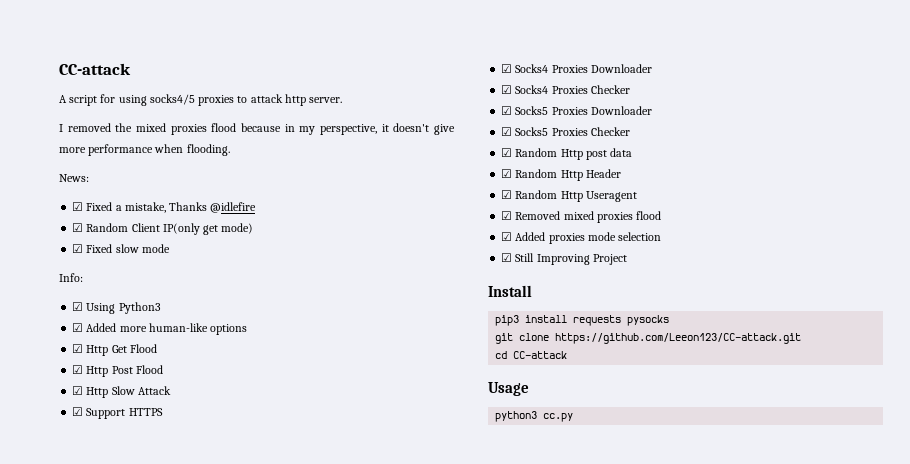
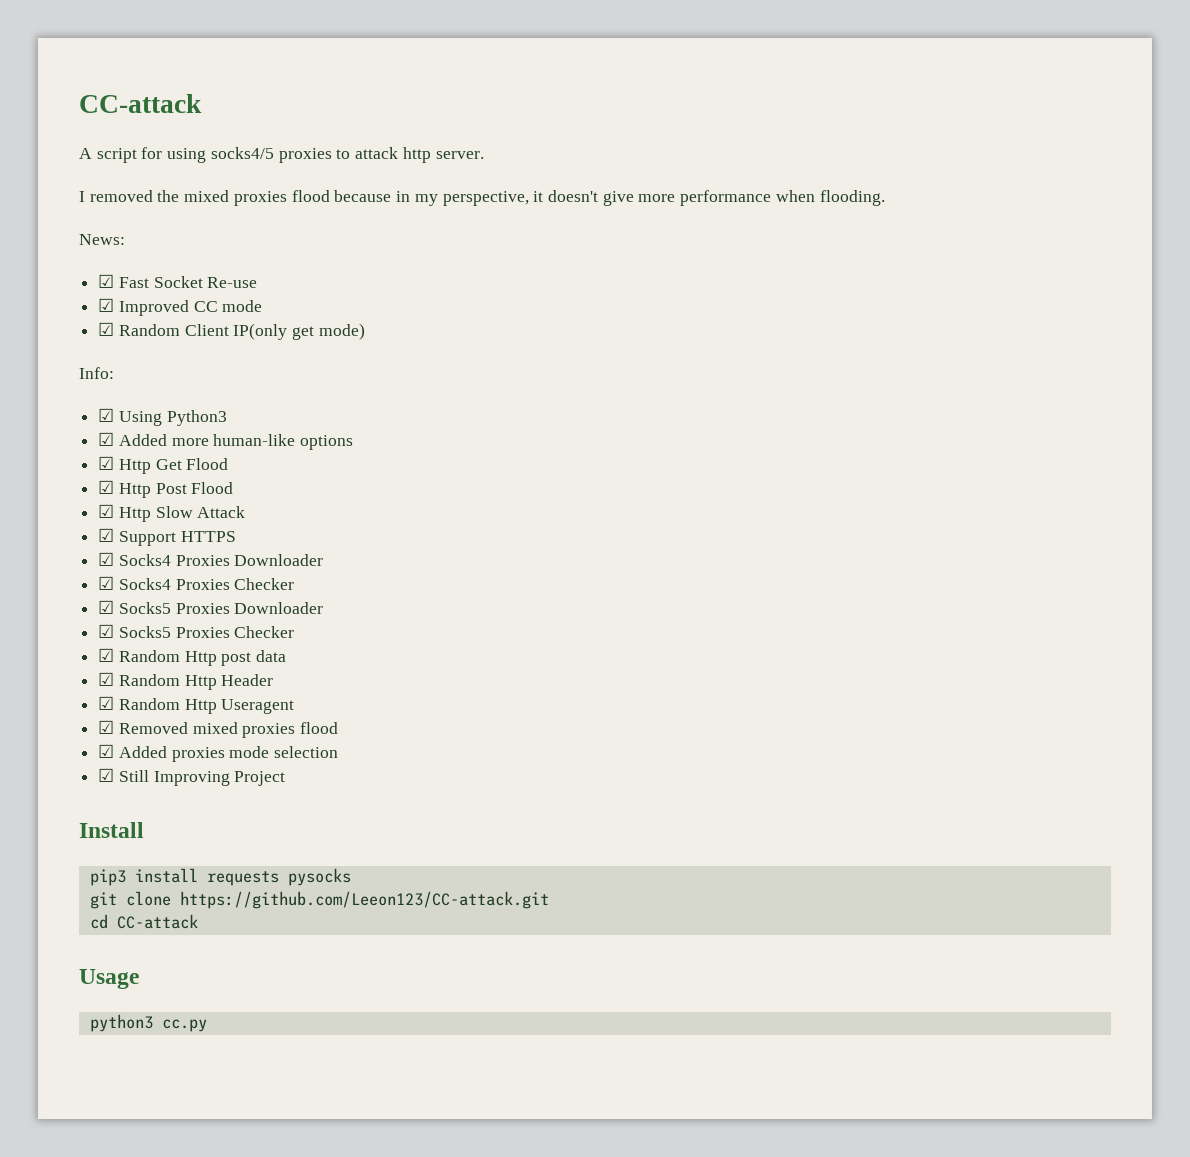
- ☑ Fixed a mistake, Thanks @idlefire
+ ☑ Fast Socket Re-use
+ ☑ Improved CC mode
- ☑ Fixed slow mode

